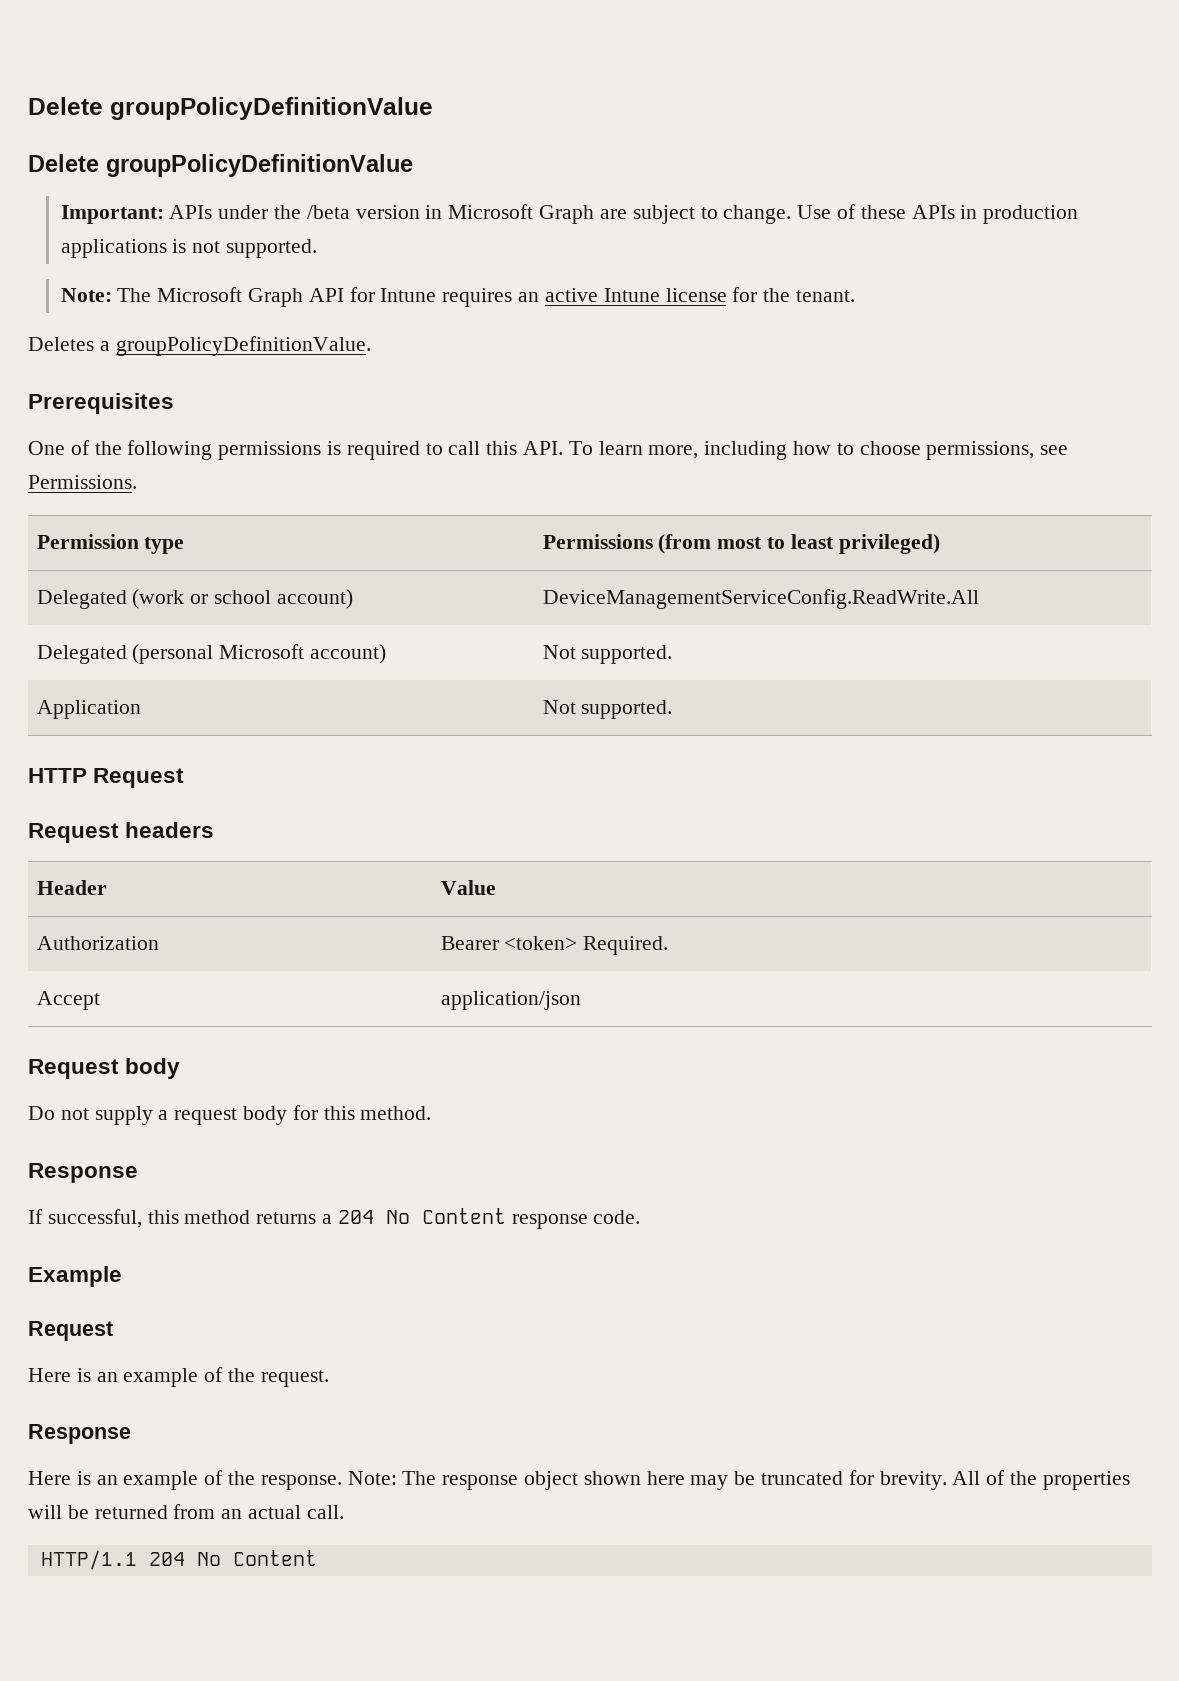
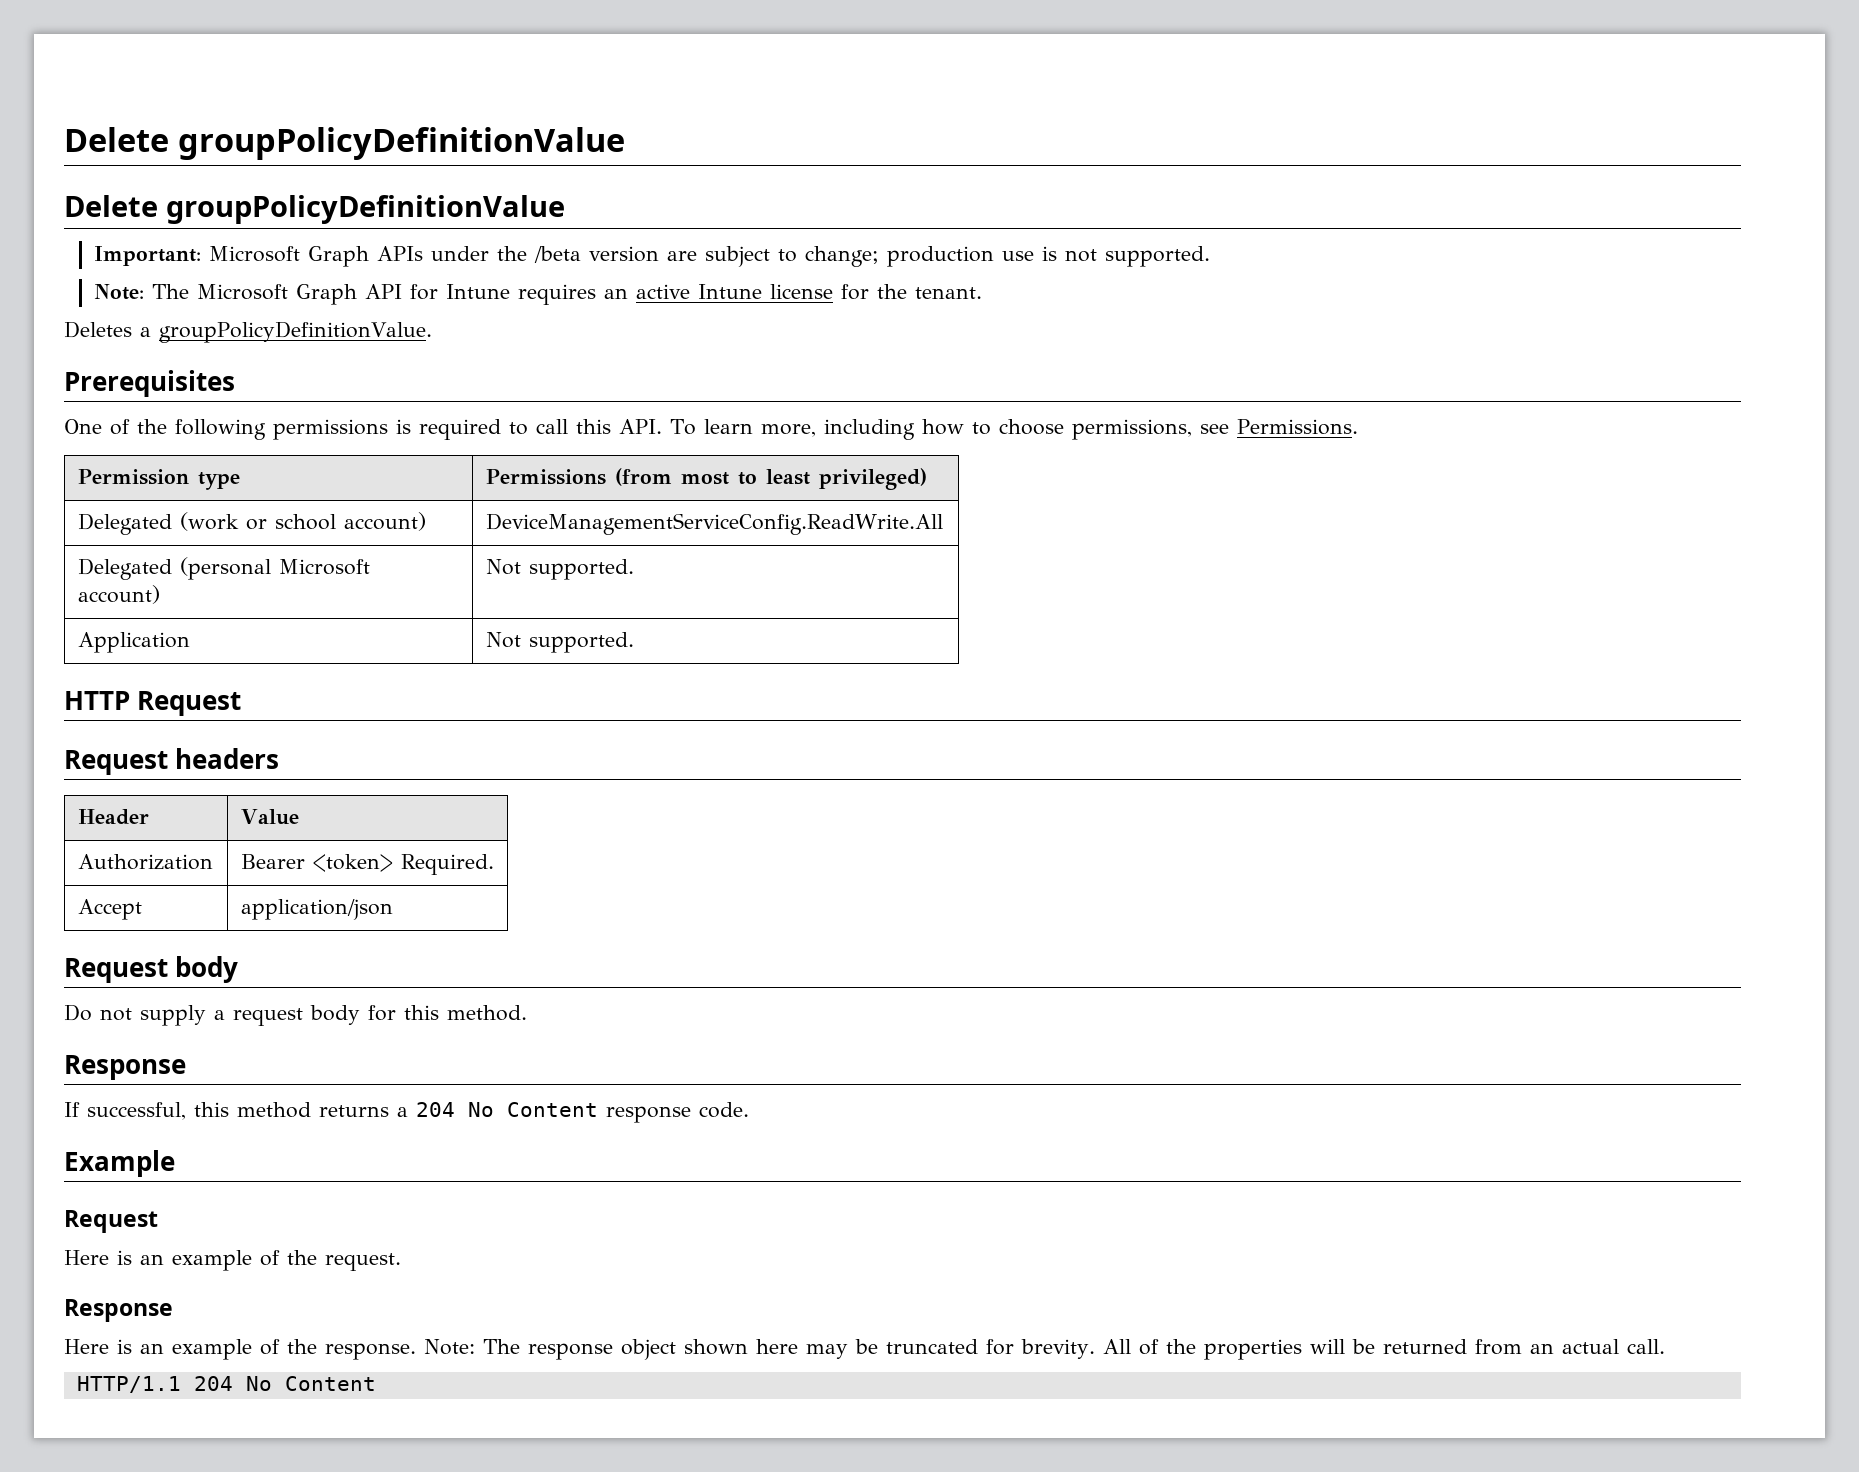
- Important: APIs under the /beta version in Microsoft Graph are subject to change. Use of these APIs in production applications is not supported.
+ Important: Microsoft Graph APIs under the /beta version are subject to change; production use is not supported.

